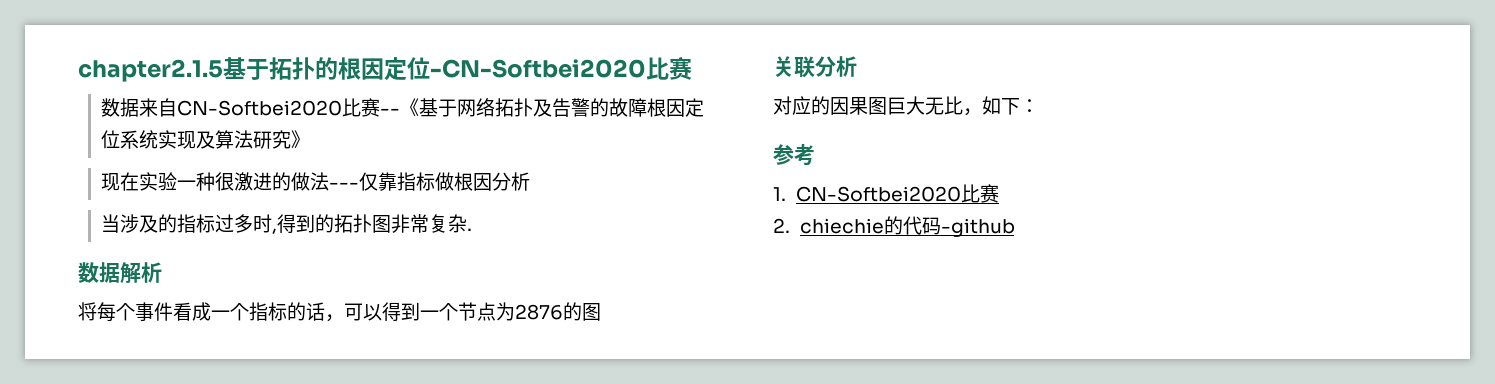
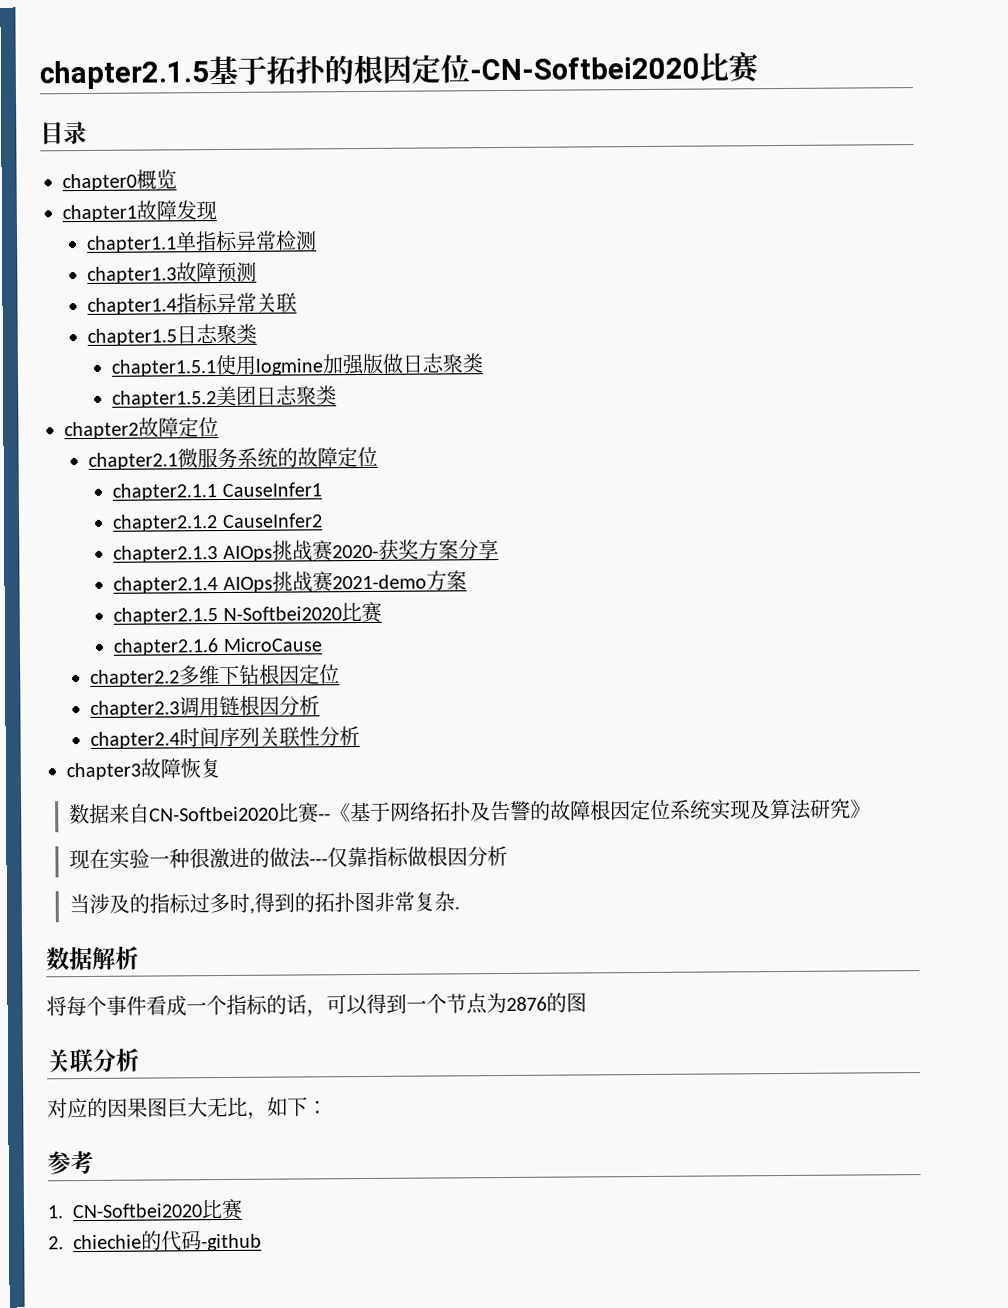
+ 目录
+ chapter0概览
+ chapter1故障发现
+ chapter1.1单指标异常检测
+ chapter1.3故障预测
+ chapter1.4指标异常关联
+ chapter1.5日志聚类
+ chapter1.5.1使用logmine加强版做日志聚类
+ chapter1.5.2美团日志聚类
+ chapter2故障定位
+ chapter2.1微服务系统的故障定位
+ chapter2.1.1 CauseInfer1
+ chapter2.1.2 CauseInfer2
+ chapter2.1.3 AIOps挑战赛2020-获奖方案分享
+ chapter2.1.4 AIOps挑战赛2021-demo方案
+ chapter2.1.5 N-Softbei2020比赛
+ chapter2.1.6 MicroCause
+ chapter2.2多维下钻根因定位
+ chapter2.3调用链根因分析
+ chapter2.4时间序列关联性分析
+ chapter3故障恢复

